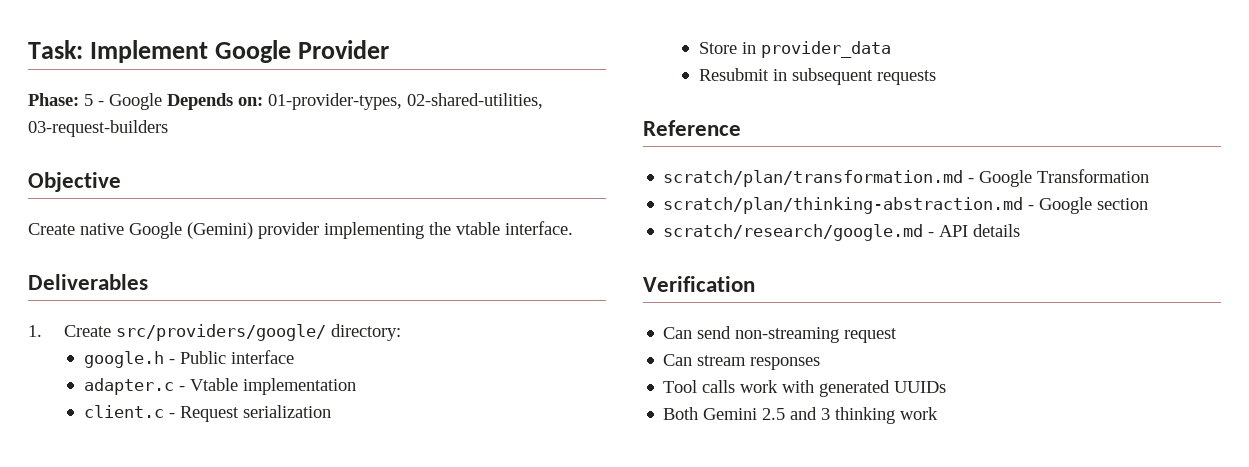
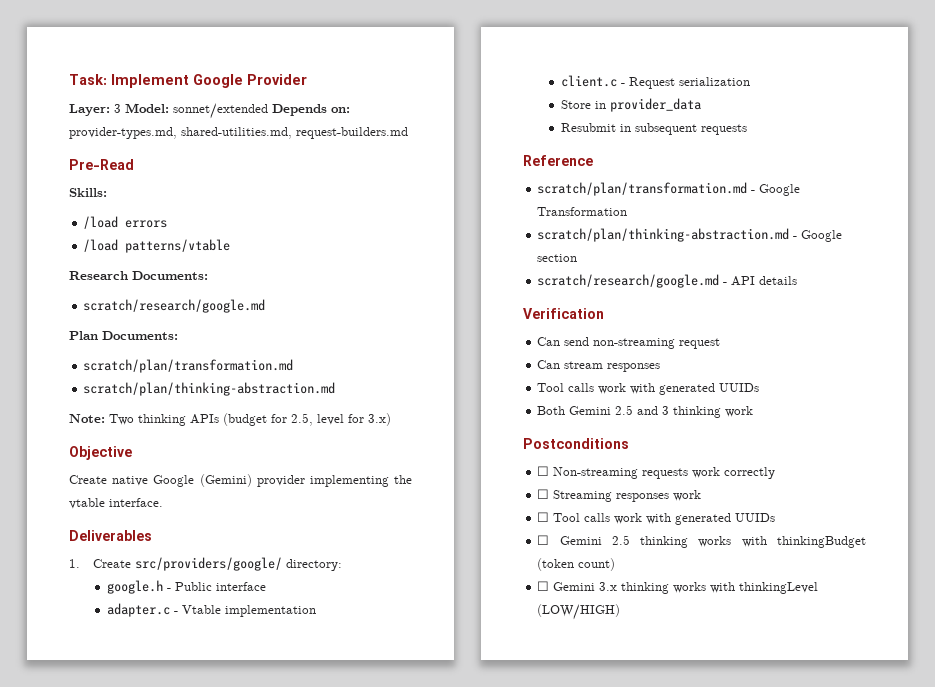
- Phase: 5 - Google Depends on: 01-provider-types, 02-shared-utilities, 03-request-builders
+ Layer: 3 Model: sonnet/extended Depends on: provider-types.md, shared-utilities.md, request-builders.md
+ Pre-Read
+ Skills:
+ /load errors
+ /load patterns/vtable
+ Research Documents:
+ scratch/research/google.md
+ Plan Documents:
+ scratch/plan/transformation.md
+ scratch/plan/thinking-abstraction.md
+ Note: Two thinking APIs (budget for 2.5, level for 3.x)
+ Postconditions
+ ☐ Non-streaming requests work correctly
+ ☐ Streaming responses work
+ ☐ Tool calls work with generated UUIDs
+ ☐ Gemini 2.5 thinking works with thinkingBudget (token count)
+ ☐ Gemini 3.x thinking works with thinkingLevel (LOW/HIGH)

